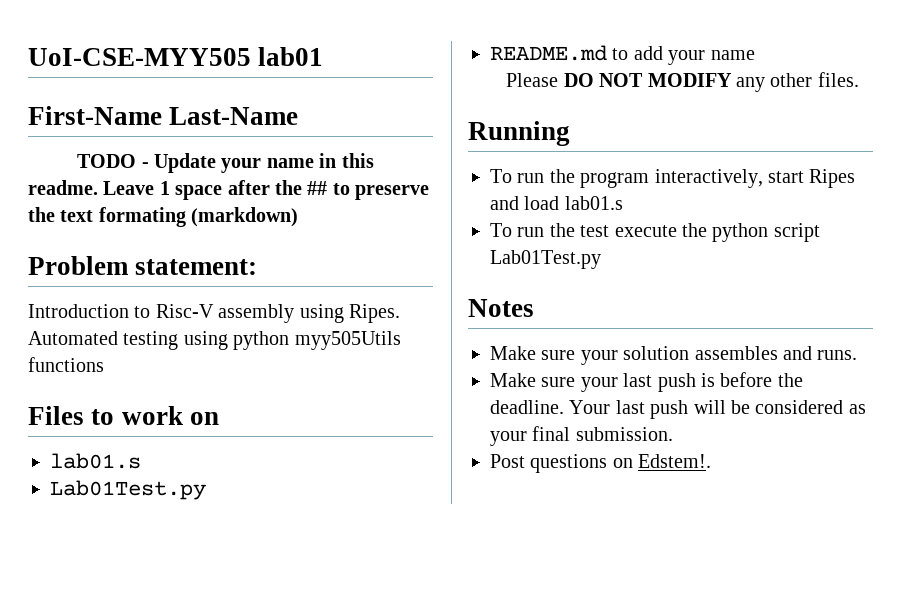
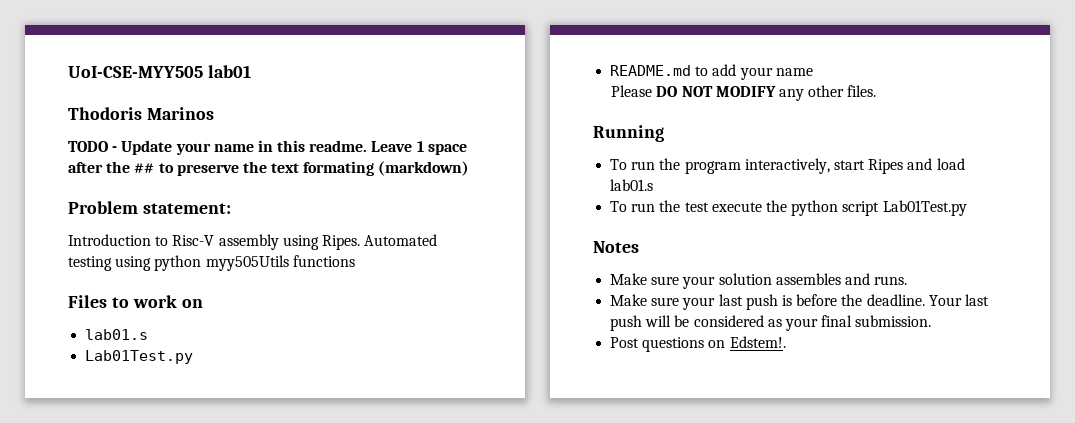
- First-Name Last-Name
+ Thodoris Marinos

